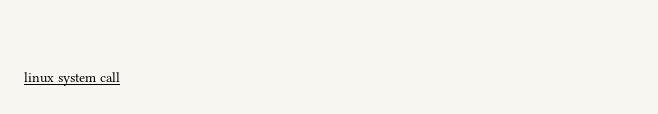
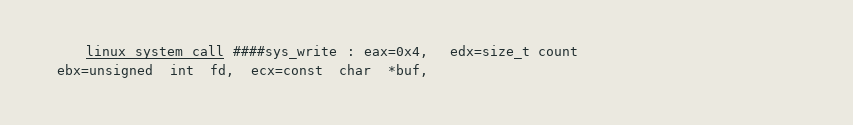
- linux system call
+ linux system call ####sys_write : eax=0x4, ebx=unsigned int fd, ecx=const char *buf, edx=size_t count

